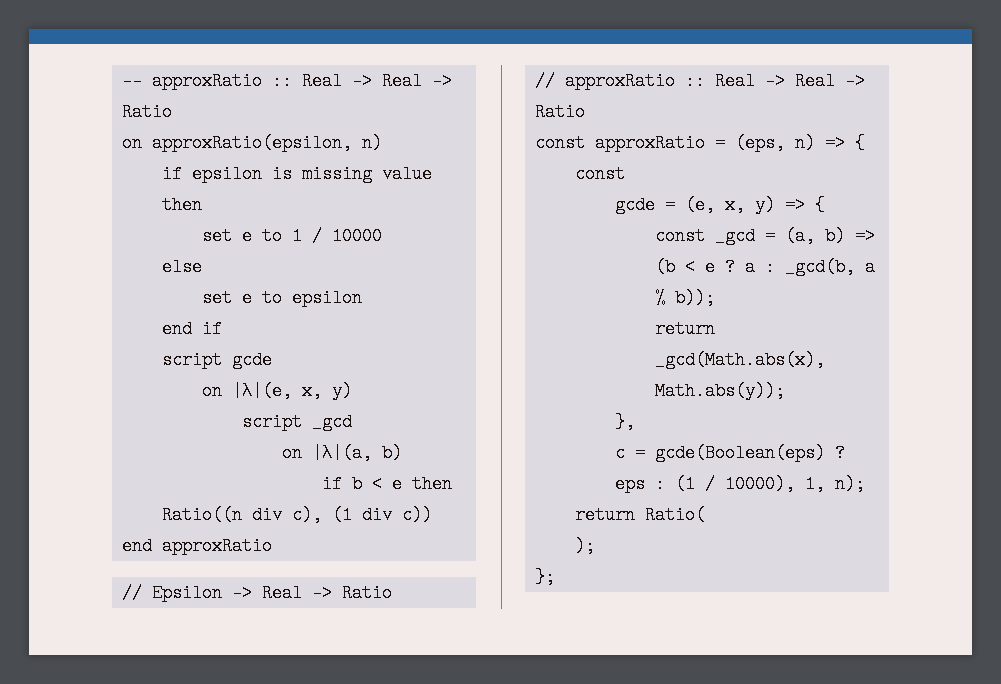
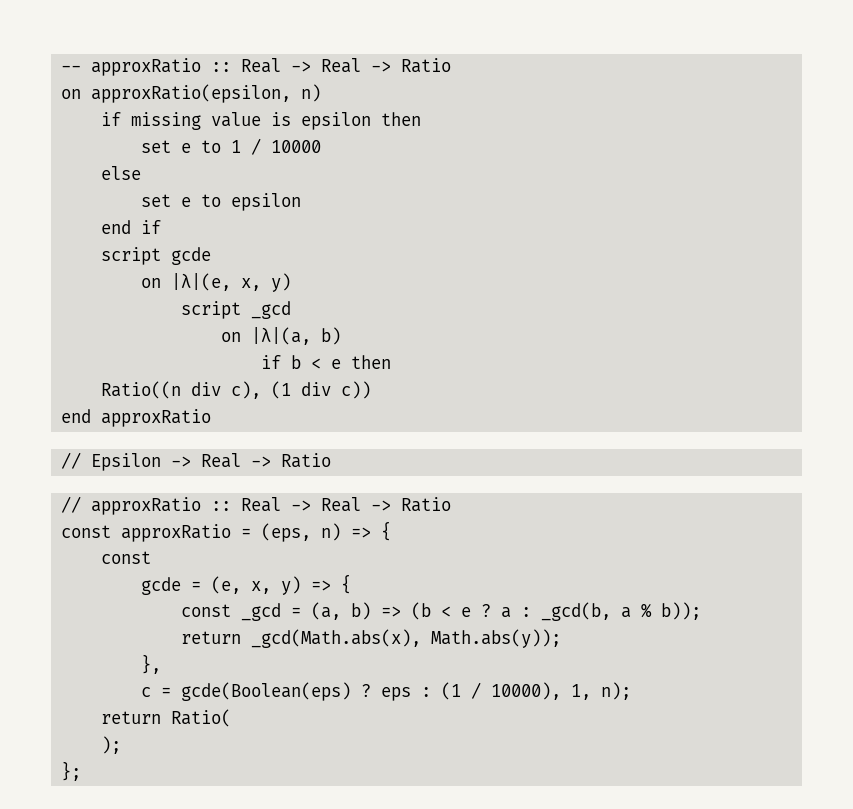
- if epsilon is missing value then
+ if missing value is epsilon then

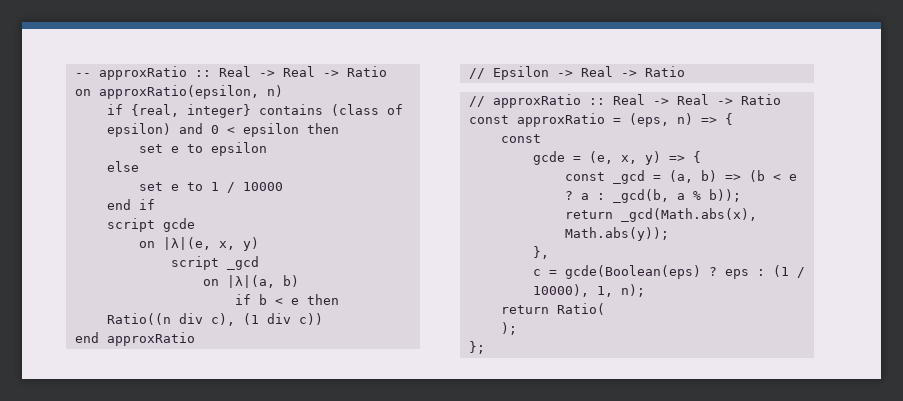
- if missing value is epsilon then
+ if {real, integer} contains (class of epsilon) and 0 < epsilon then
+ set e to epsilon
+ else
- else
- set e to epsilon

